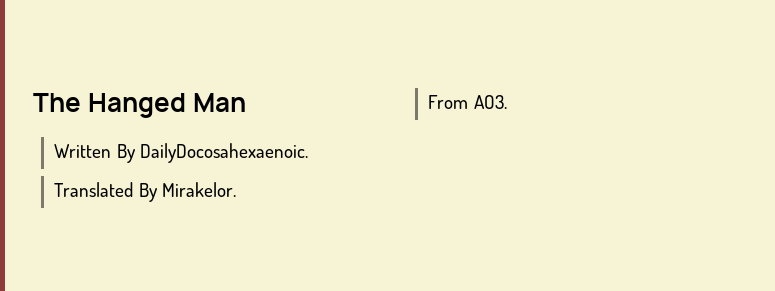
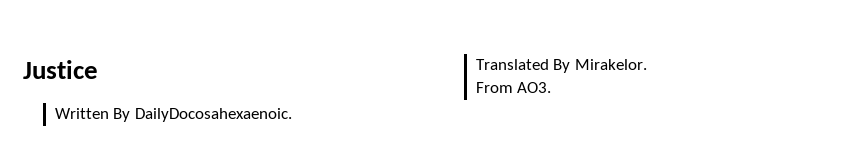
- The Hanged Man
+ Justice

